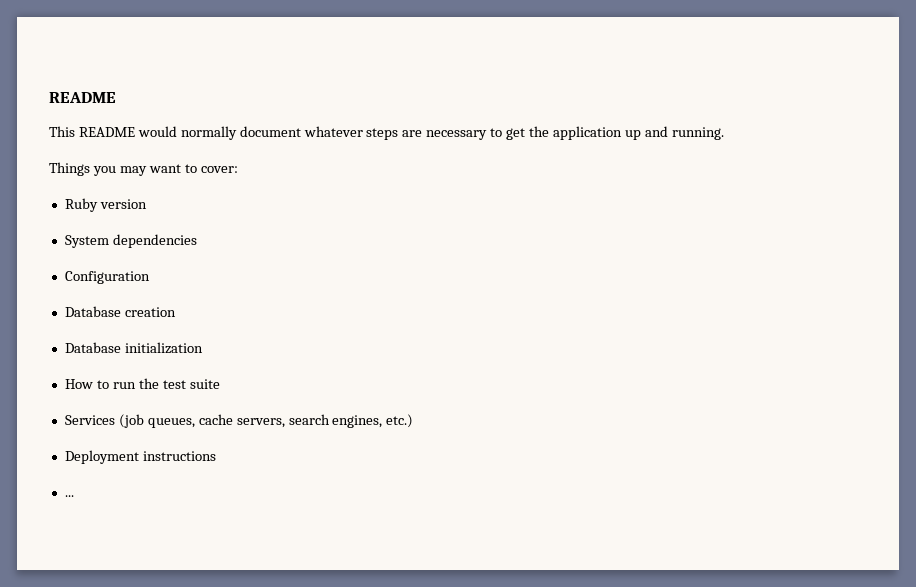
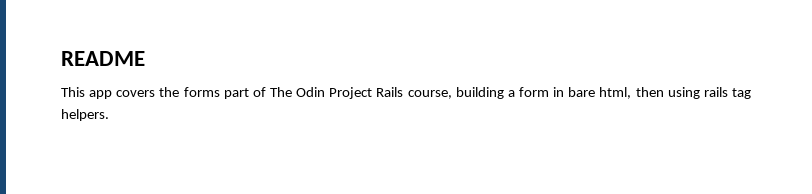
- This README would normally document whatever steps are necessary to get the application up and running.
- Things you may want to cover:
- Ruby version
- System dependencies
- Configuration
- Database creation
- Database initialization
- How to run the test suite
- Services (job queues, cache servers, search engines, etc.)
- Deployment instructions
- ...
+ This app covers the forms part of The Odin Project Rails course, building a form in bare html, then using rails tag helpers.

